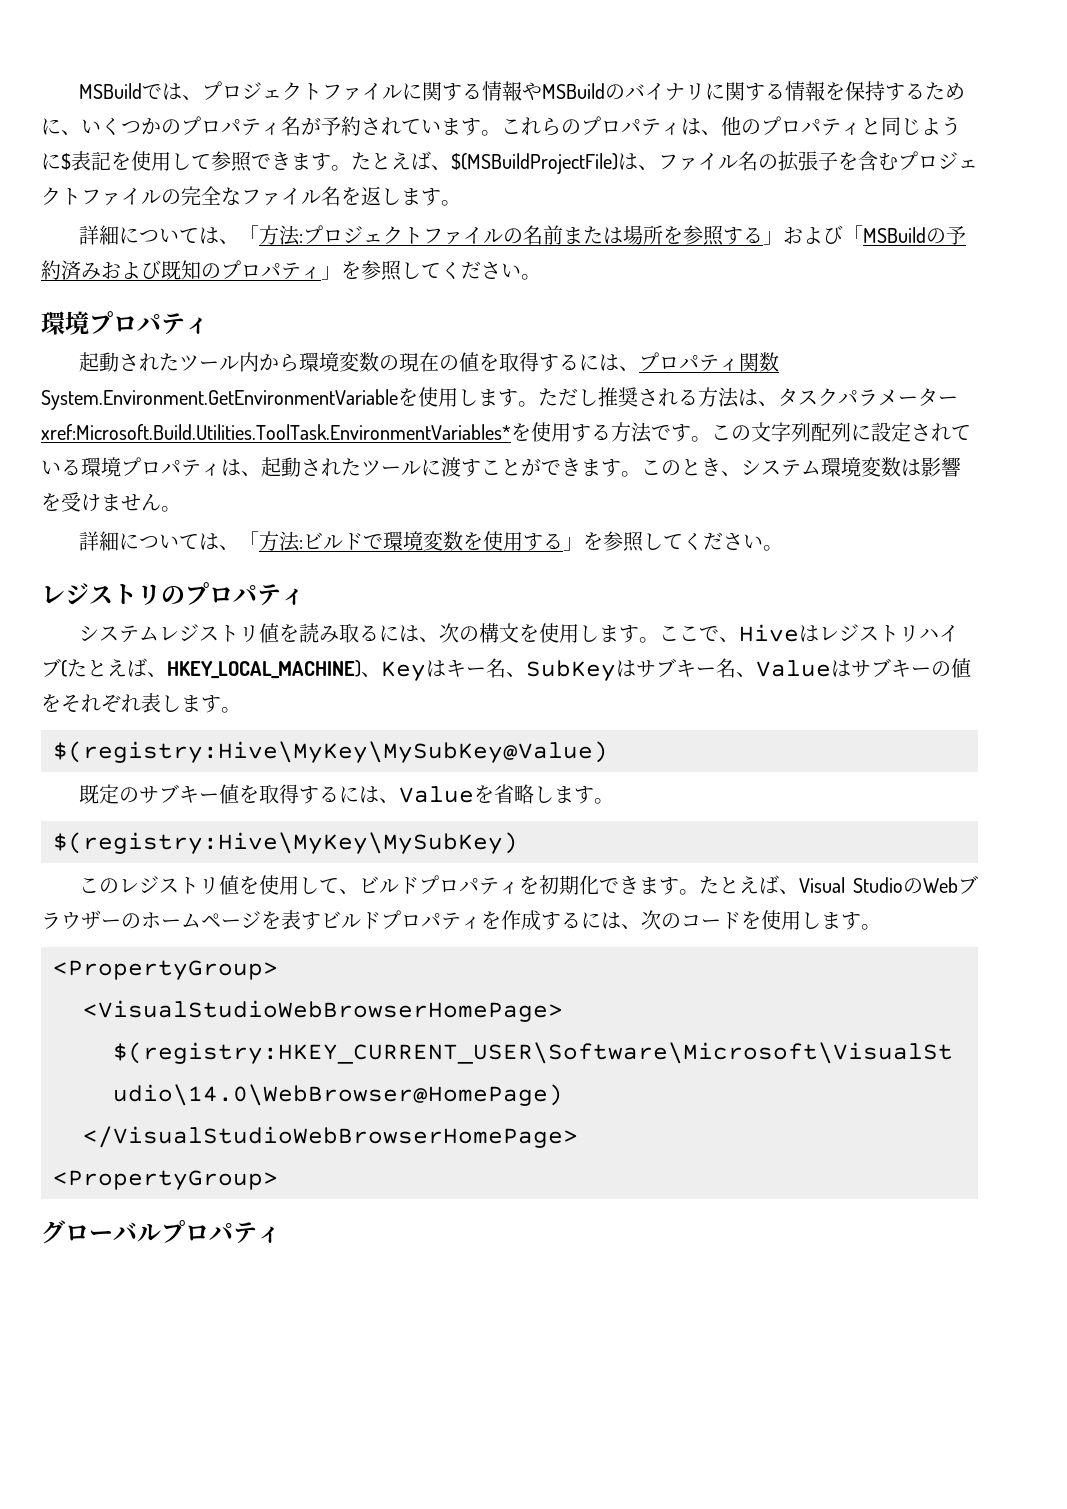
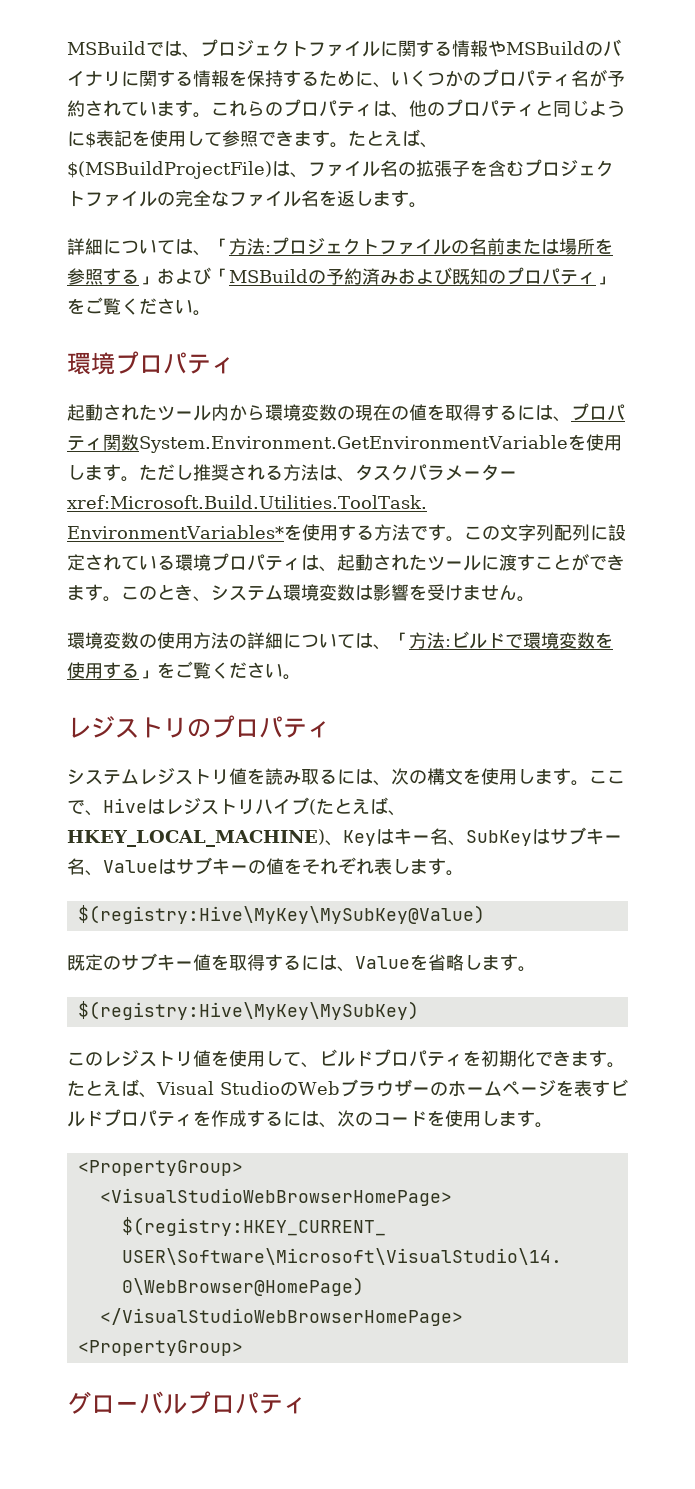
- 詳細については、「方法:プロジェクトファイルの名前または場所を参照する」および「MSBuildの予約済みおよび既知のプロパティ」を参照してください。
+ 詳細については、「方法:プロジェクトファイルの名前または場所を参照する」および「MSBuildの予約済みおよび既知のプロパティ」をご覧ください。
- 詳細については、「方法:ビルドで環境変数を使用する」を参照してください。
+ 環境変数の使用方法の詳細については、「方法:ビルドで環境変数を使用する」をご覧ください。

